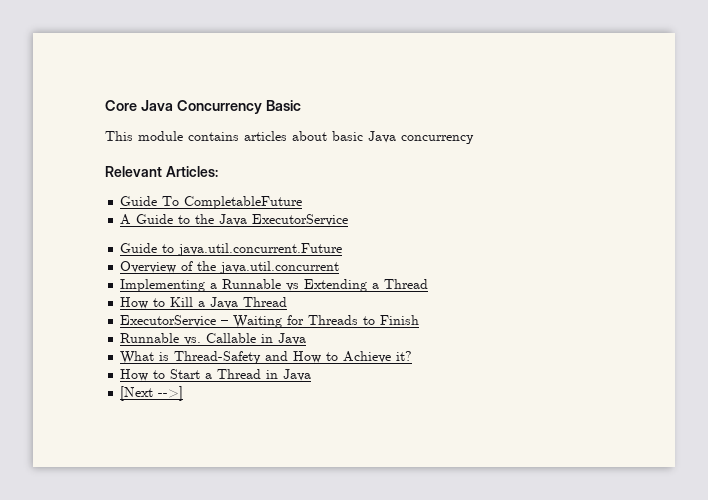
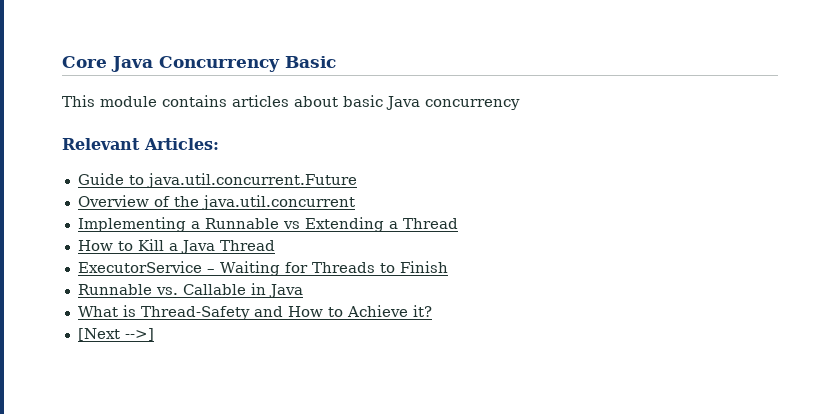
- Guide To CompletableFuture
- A Guide to the Java ExecutorService
- How to Start a Thread in Java

